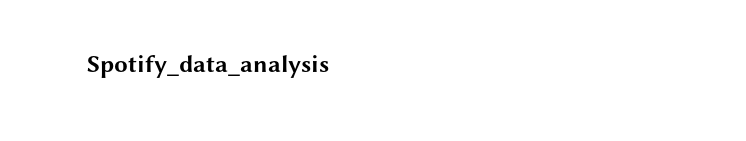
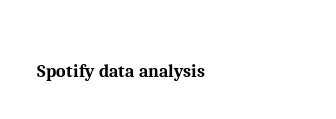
- Spotify_data_analysis
+ Spotify data analysis

